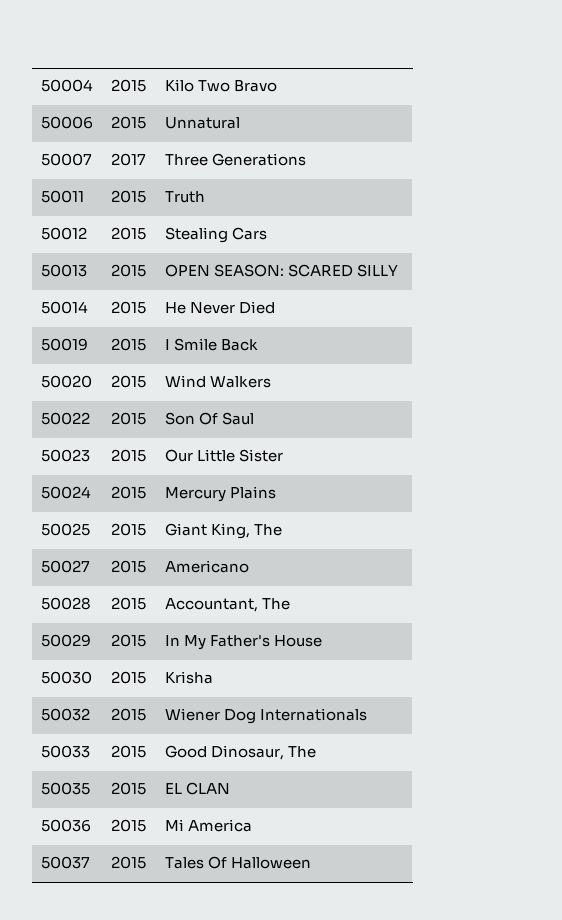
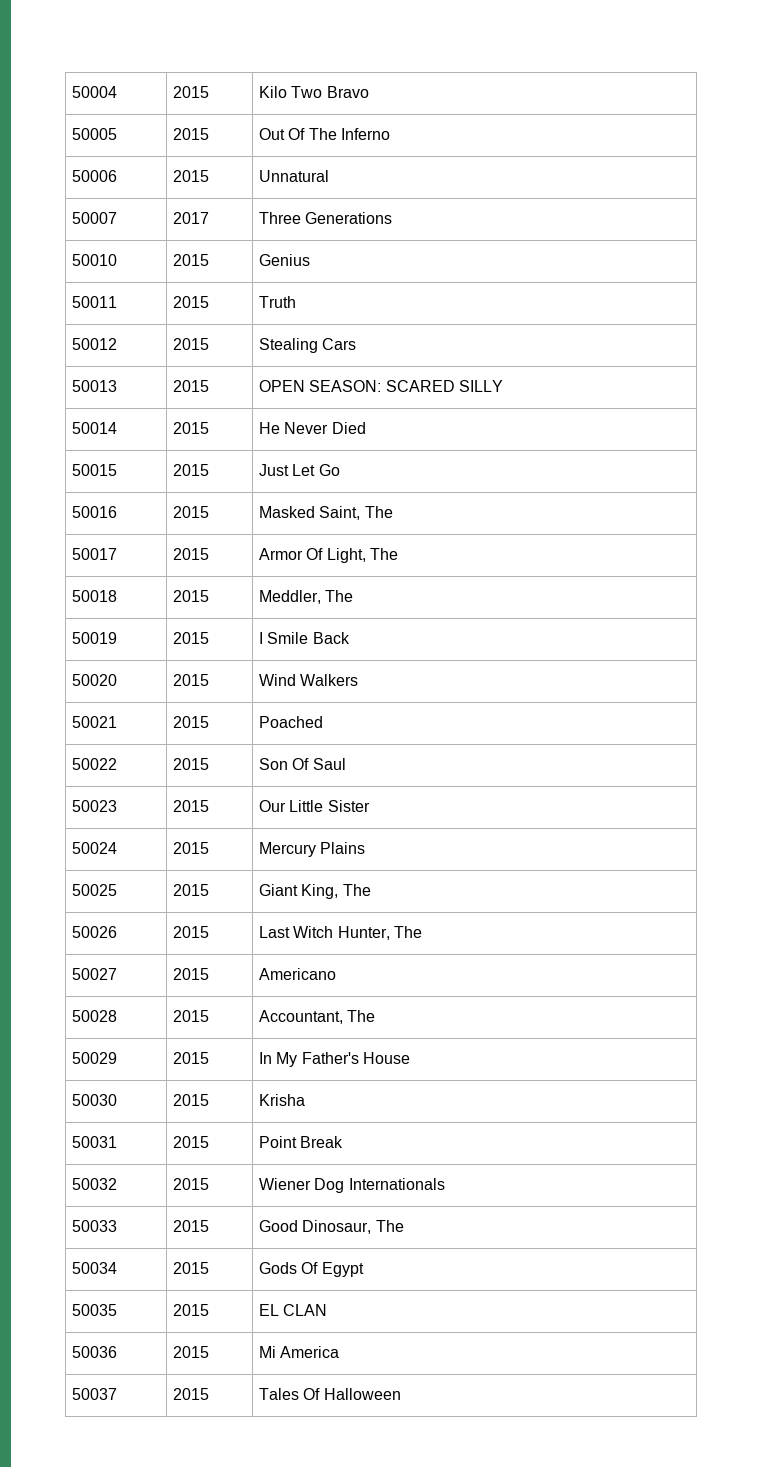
+ 50005 | 2015 | Out Of The Inferno
+ 50010 | 2015 | Genius
+ 50015 | 2015 | Just Let Go
+ 50016 | 2015 | Masked Saint, The
+ 50017 | 2015 | Armor Of Light, The
+ 50018 | 2015 | Meddler, The
+ 50021 | 2015 | Poached
+ 50026 | 2015 | Last Witch Hunter, The
+ 50031 | 2015 | Point Break
+ 50034 | 2015 | Gods Of Egypt

